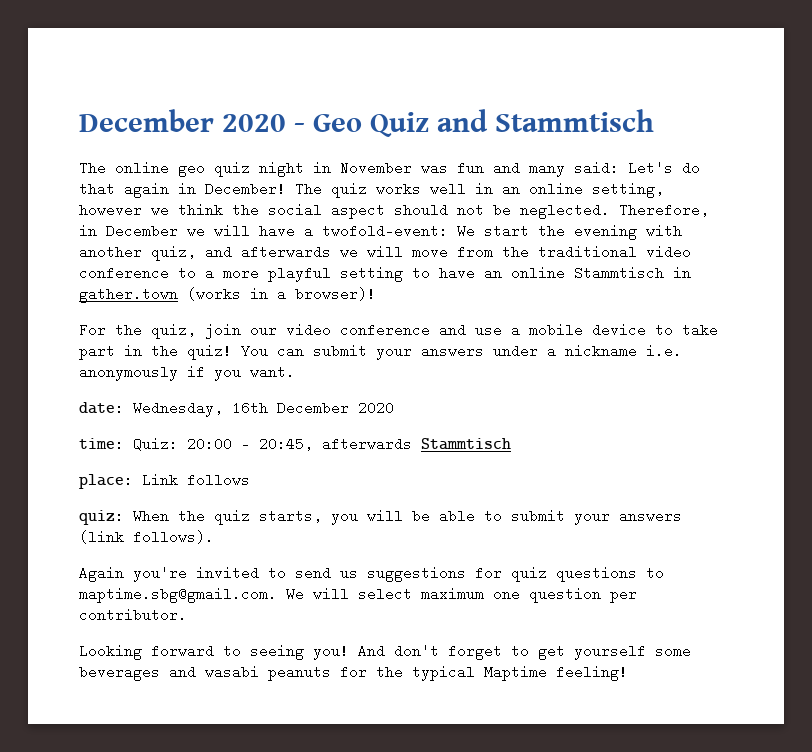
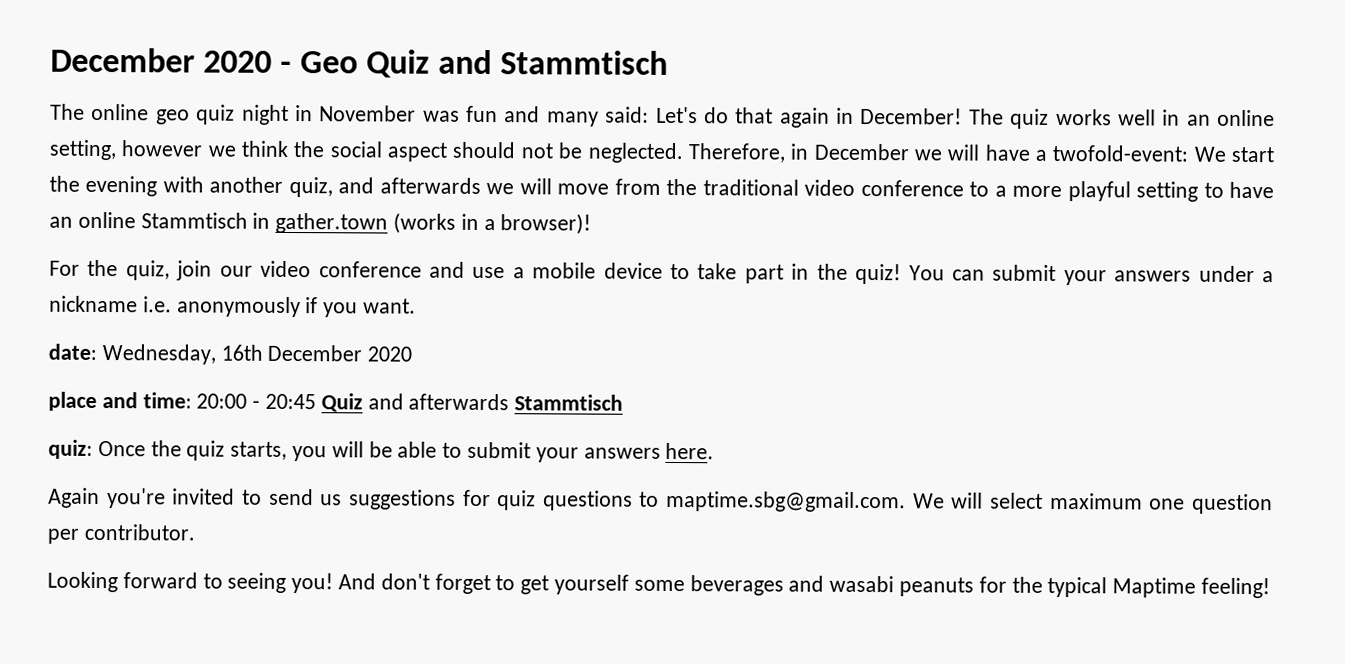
- time: Quiz: 20:00 - 20:45, afterwards Stammtisch
+ place and time: 20:00 - 20:45 Quiz and afterwards Stammtisch
- place: Link follows
- quiz: When the quiz starts, you will be able to submit your answers (link follows).
+ quiz: Once the quiz starts, you will be able to submit your answers here.

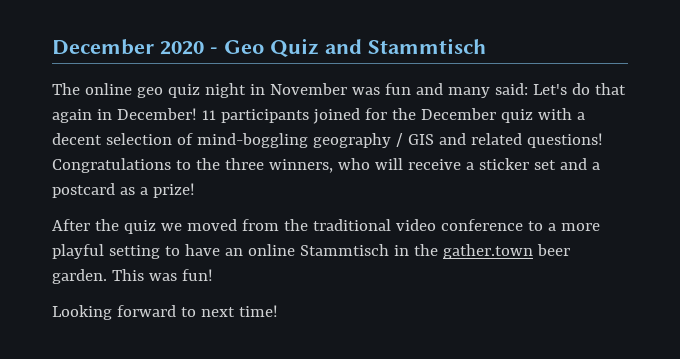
- The quiz works well in an online setting, however we think the social aspect should not be neglected. Therefore, in December we will have a twofold-event: We start the evening with another quiz, and afterwards we will move from the traditional video conference to a more playful setting to have an online Stammtisch in gather.town (works in a browser)!
- For the quiz, join our video conference and use a mobile device to take part in the quiz! You can submit your answers under a nickname i.e. anonymously if you want.
- date: Wednesday, 16th December 2020
- place and time: 20:00 - 20:45 Quiz and afterwards Stammtisch
- quiz: Once the quiz starts, you will be able to submit your answers here.
- Again you're invited to send us suggestions for quiz questions to maptime.sbg@gmail.com. We will select maximum one question per contributor.
- Looking forward to seeing you! And don't forget to get yourself some beverages and wasabi peanuts for the typical Maptime feeling!
+ 11 participants joined for the December quiz with a decent selection of mind-boggling geography / GIS and related questions! Congratulations to the three winners, who will receive a sticker set and a postcard as a prize!
+ After the quiz we moved from the traditional video conference to a more playful setting to have an online Stammtisch in the gather.town beer garden. This was fun!
+ Looking forward to next time!

